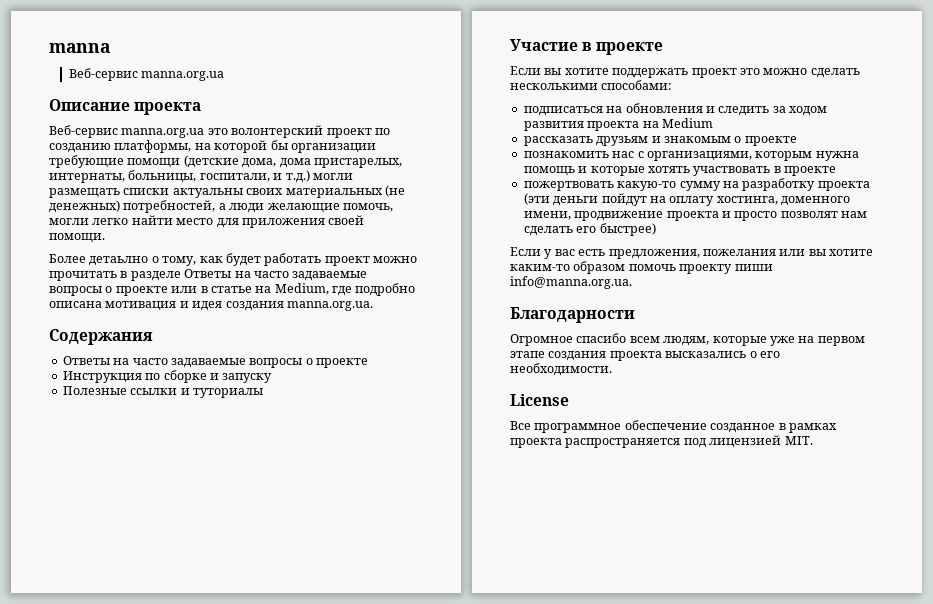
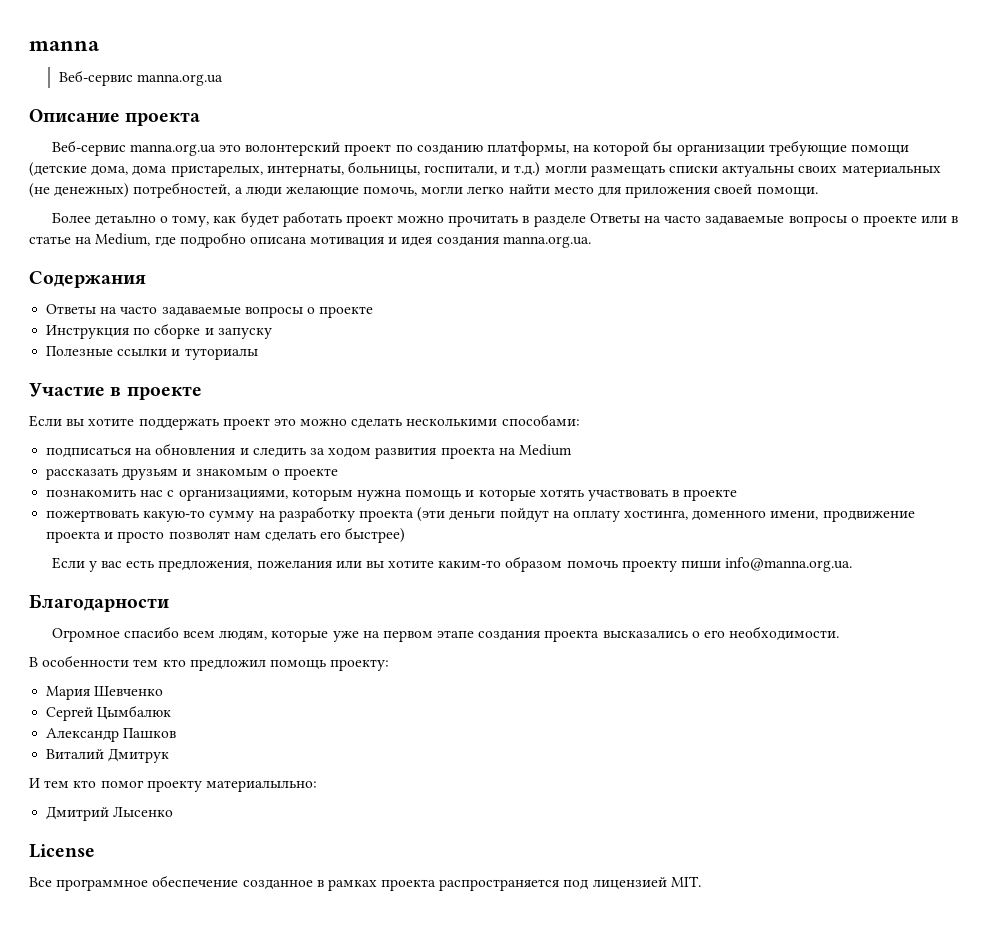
+ В особенности тем кто предложил помощь проекту:
+ Мария Шевченко
+ Сергей Цымбалюк
+ Александр Пашков
+ Виталий Дмитрук
+ И тем кто помог проекту материалыльно:
+ Дмитрий Лысенко

